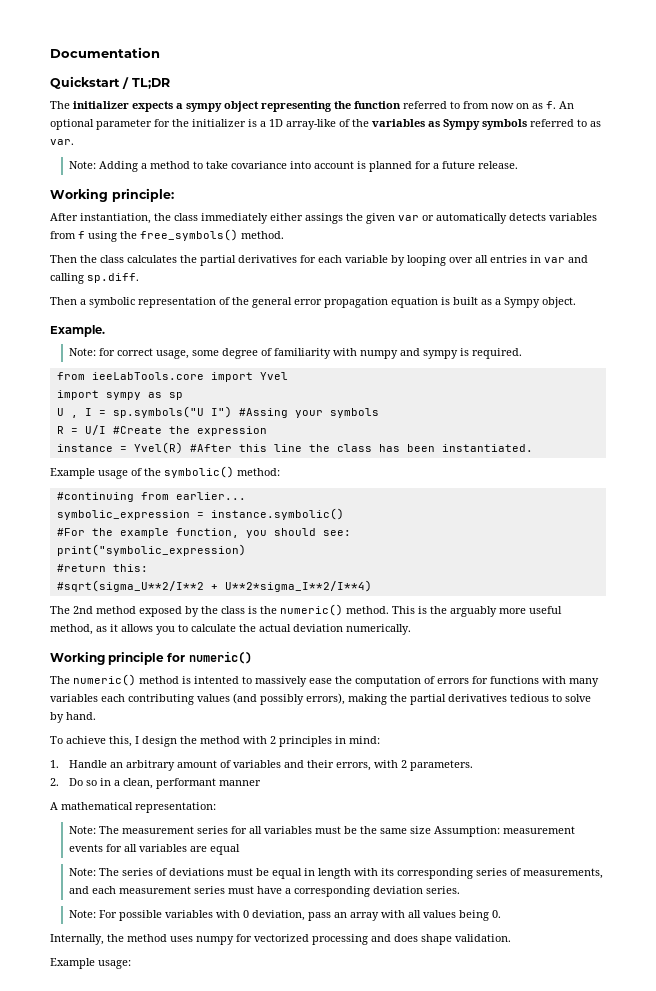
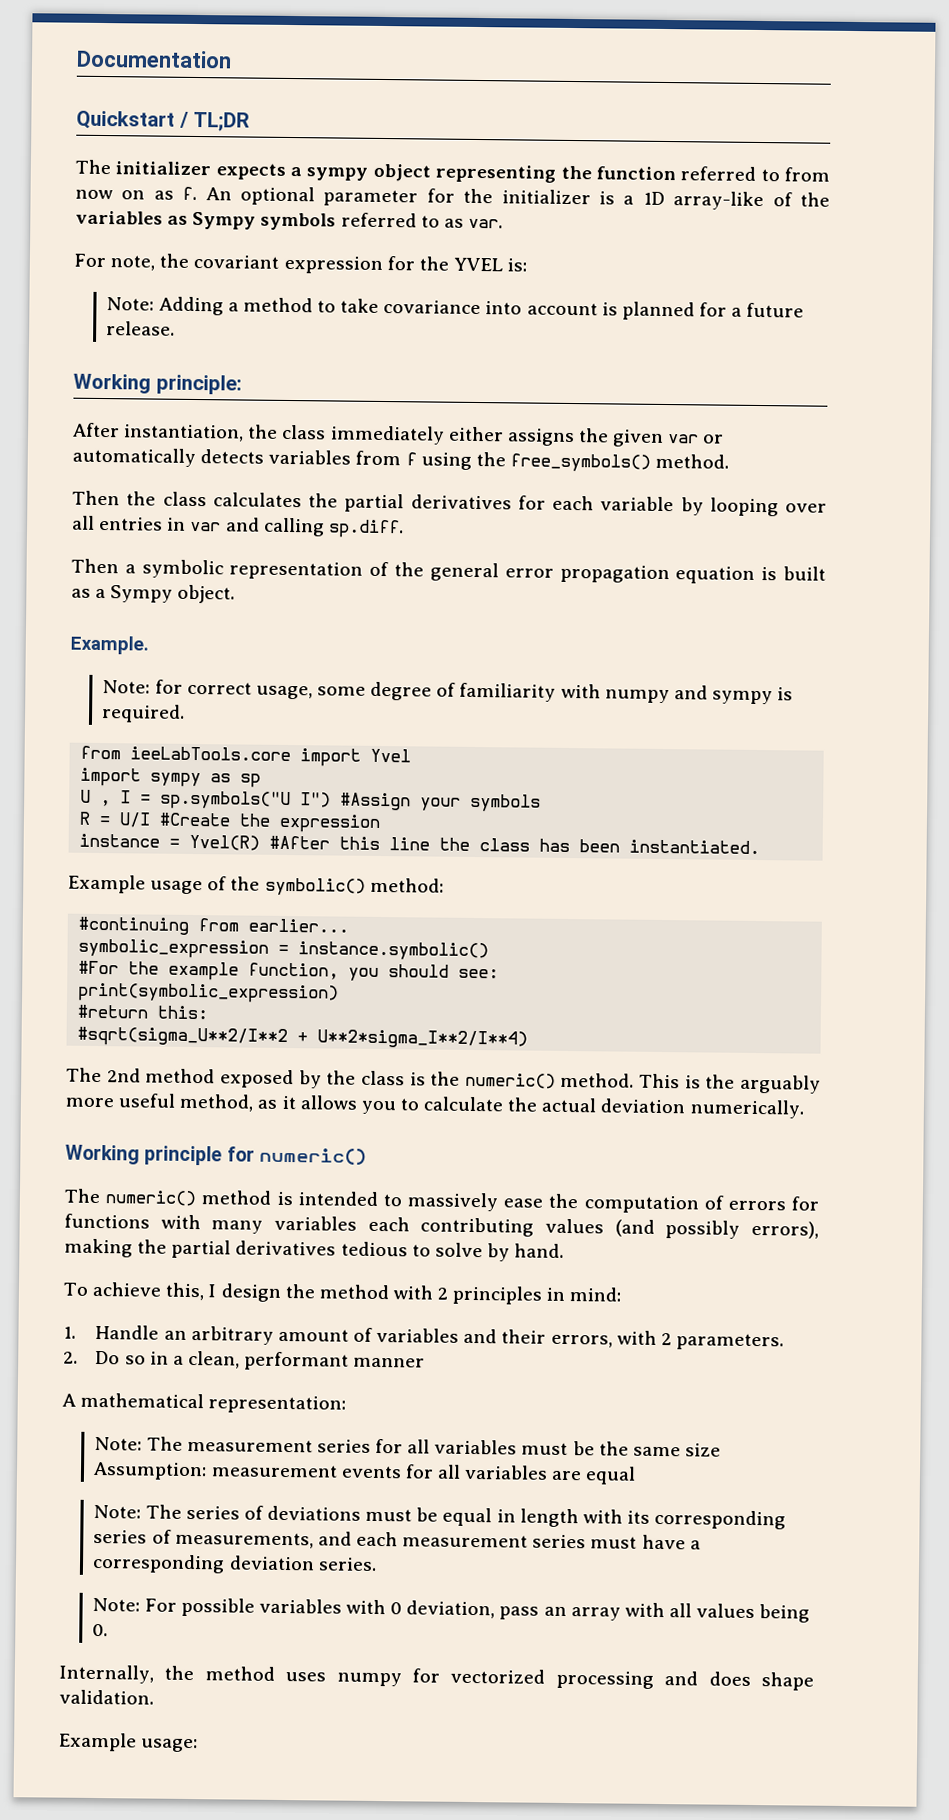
+ For note, the covariant expression for the YVEL is:
- After instantiation, the class immediately either assings the given var or automatically detects variables from f using the free_symbols() method.
+ After instantiation, the class immediately either assigns the given var or automatically detects variables from f using the free_symbols() method.
- U , I = sp.symbols("U I") #Assing your symbols
+ U , I = sp.symbols("U I") #Assign your symbols
- print("symbolic_expression)
+ print(symbolic_expression)
- The numeric() method is intented to massively ease the computation of errors for functions with many variables each contributing values (and possibly errors), making the partial derivatives tedious to solve by hand.
+ The numeric() method is intended to massively ease the computation of errors for functions with many variables each contributing values (and possibly errors), making the partial derivatives tedious to solve by hand.

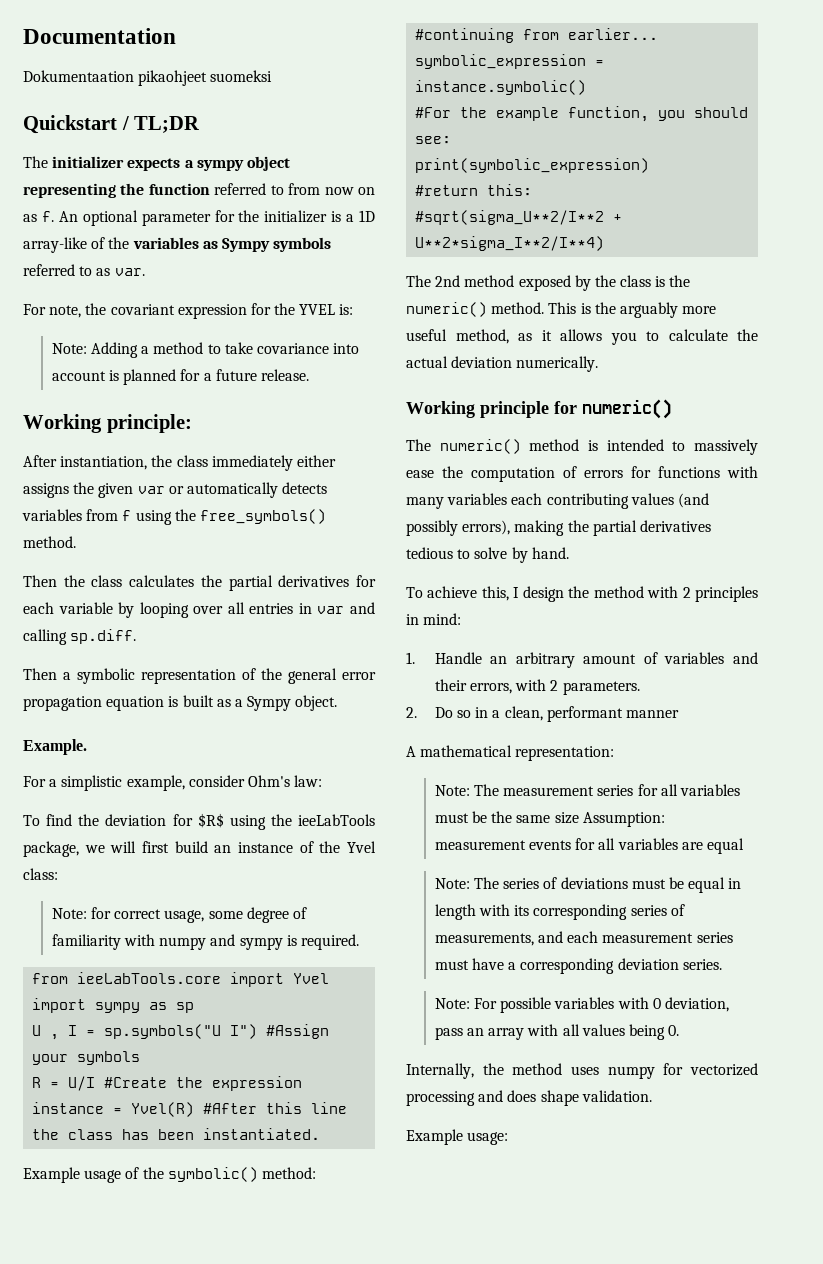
+ Dokumentaation pikaohjeet suomeksi
+ For a simplistic example, consider Ohm's law:
+ To find the deviation for $R$ using the ieeLabTools package, we will first build an instance of the Yvel class:

